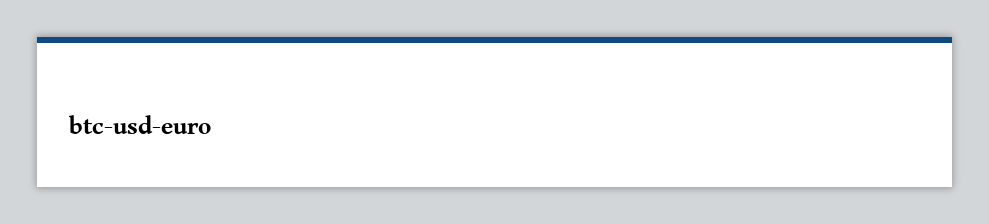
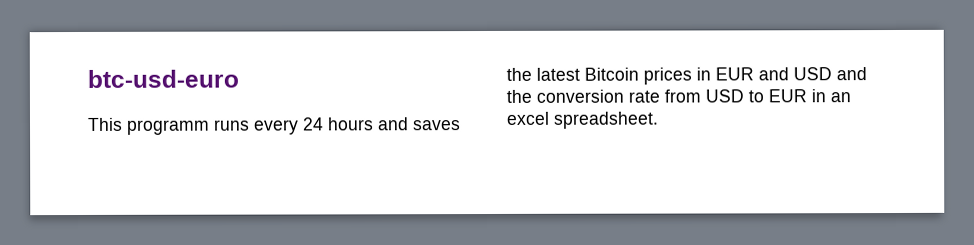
+ This programm runs every 24 hours and saves the latest Bitcoin prices in EUR and USD and the conversion rate from USD to EUR in an excel spreadsheet.

